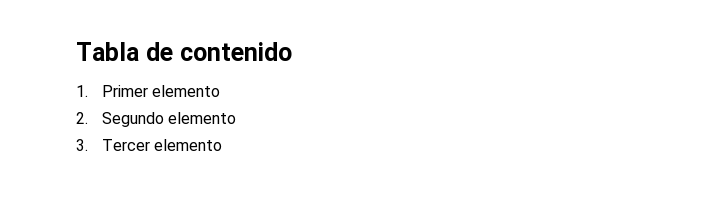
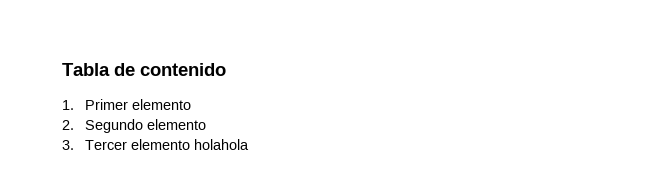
- 3. Tercer elemento
+ 3. Tercer elemento holahola

